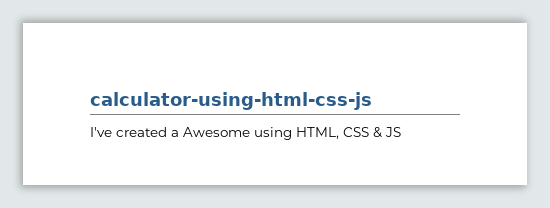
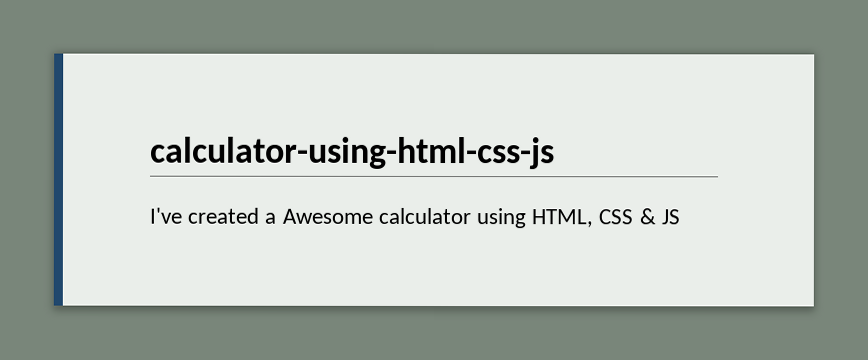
- I've created a Awesome using HTML, CSS & JS
+ I've created a Awesome calculator using HTML, CSS & JS

